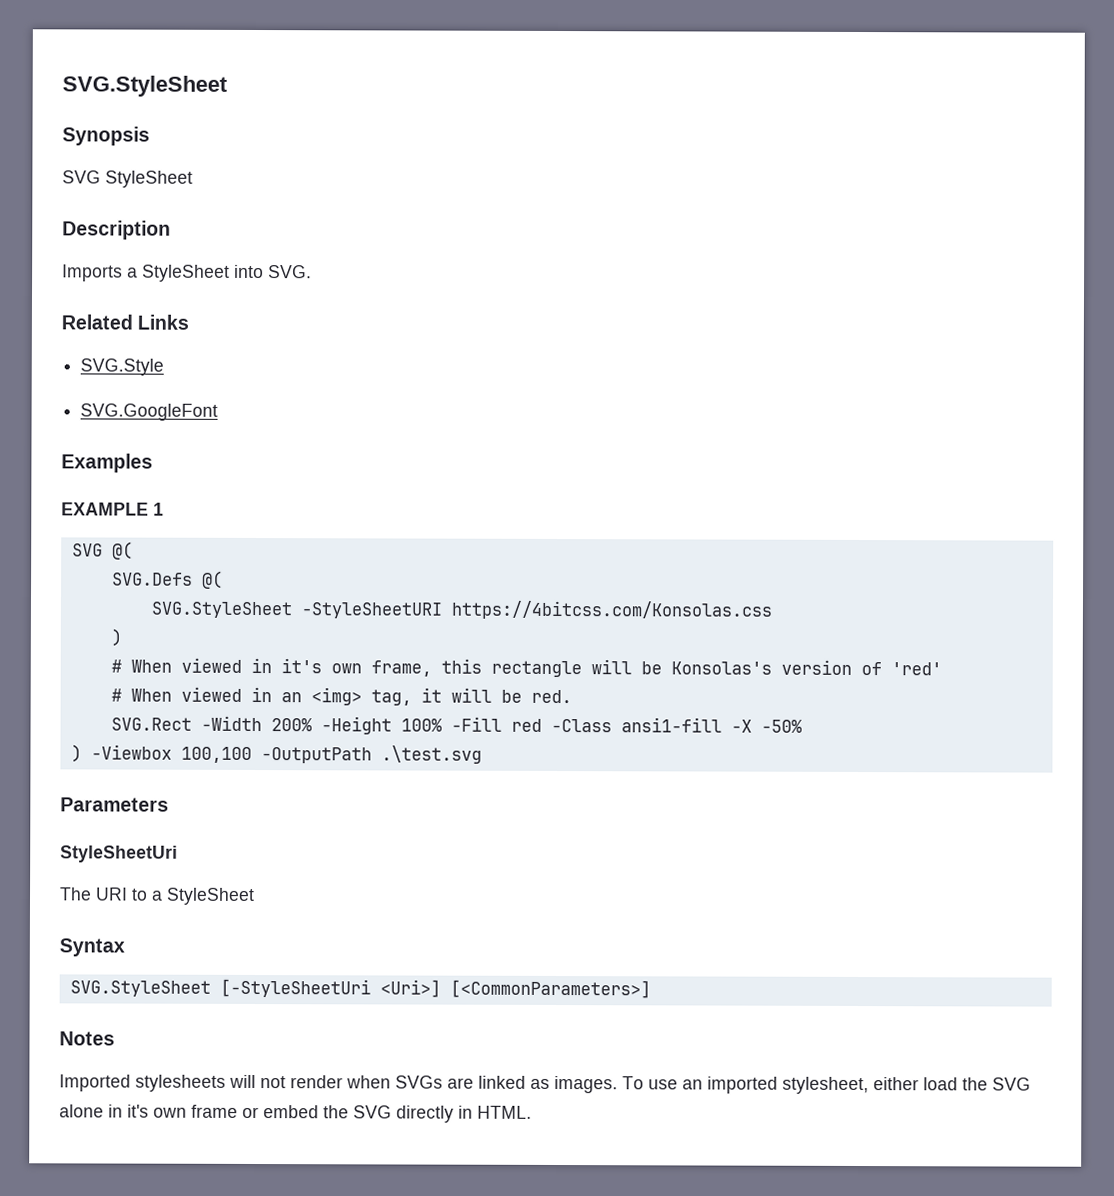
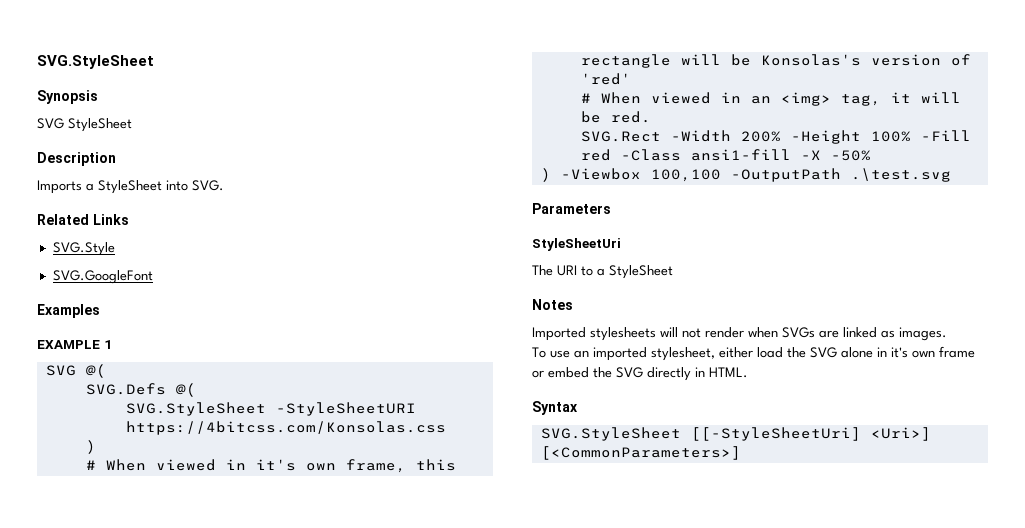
- Syntax
- SVG.StyleSheet [-StyleSheetUri <Uri>] [<CommonParameters>]
- Imported stylesheets will not render when SVGs are linked as images. To use an imported stylesheet, either load the SVG alone in it's own frame or embed the SVG directly in HTML.
+ Imported stylesheets will not render when SVGs are linked as images.
+ To use an imported stylesheet, either load the SVG alone in it's own frame or embed the SVG directly in HTML.
+ Syntax
+ SVG.StyleSheet [[-StyleSheetUri] <Uri>] [<CommonParameters>]

